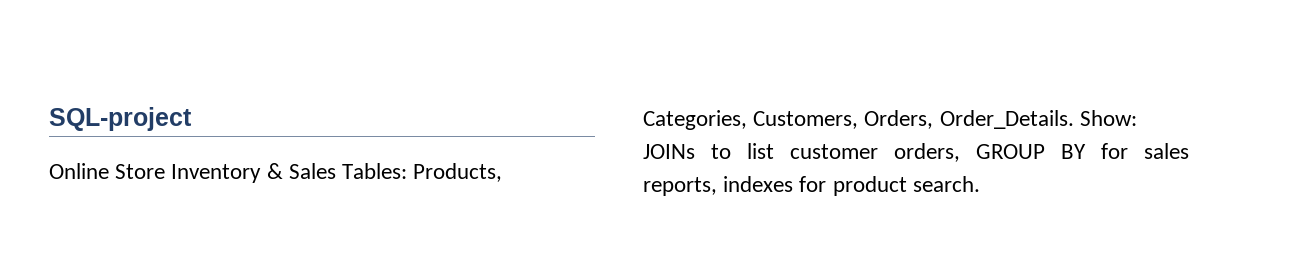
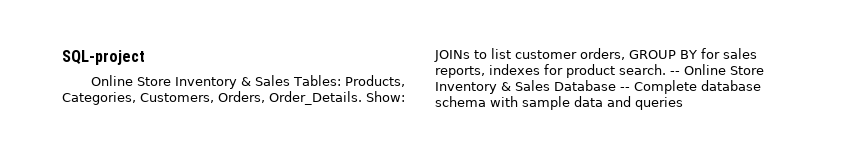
+ -- Online Store Inventory & Sales Database -- Complete database schema with sample data and queries

